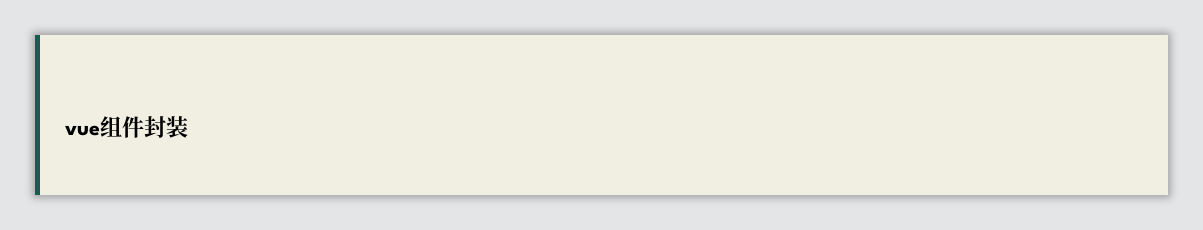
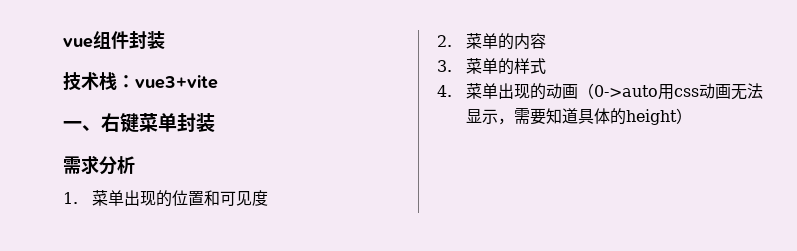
+ 技术栈：vue3+vite
+ 一、右键菜单封装
+ 需求分析
+ 1.菜单出现的位置和可见度
+ 2.菜单的内容
+ 3.菜单的样式
+ 4.菜单出现的动画（0->auto用css动画无法显示，需要知道具体的height）

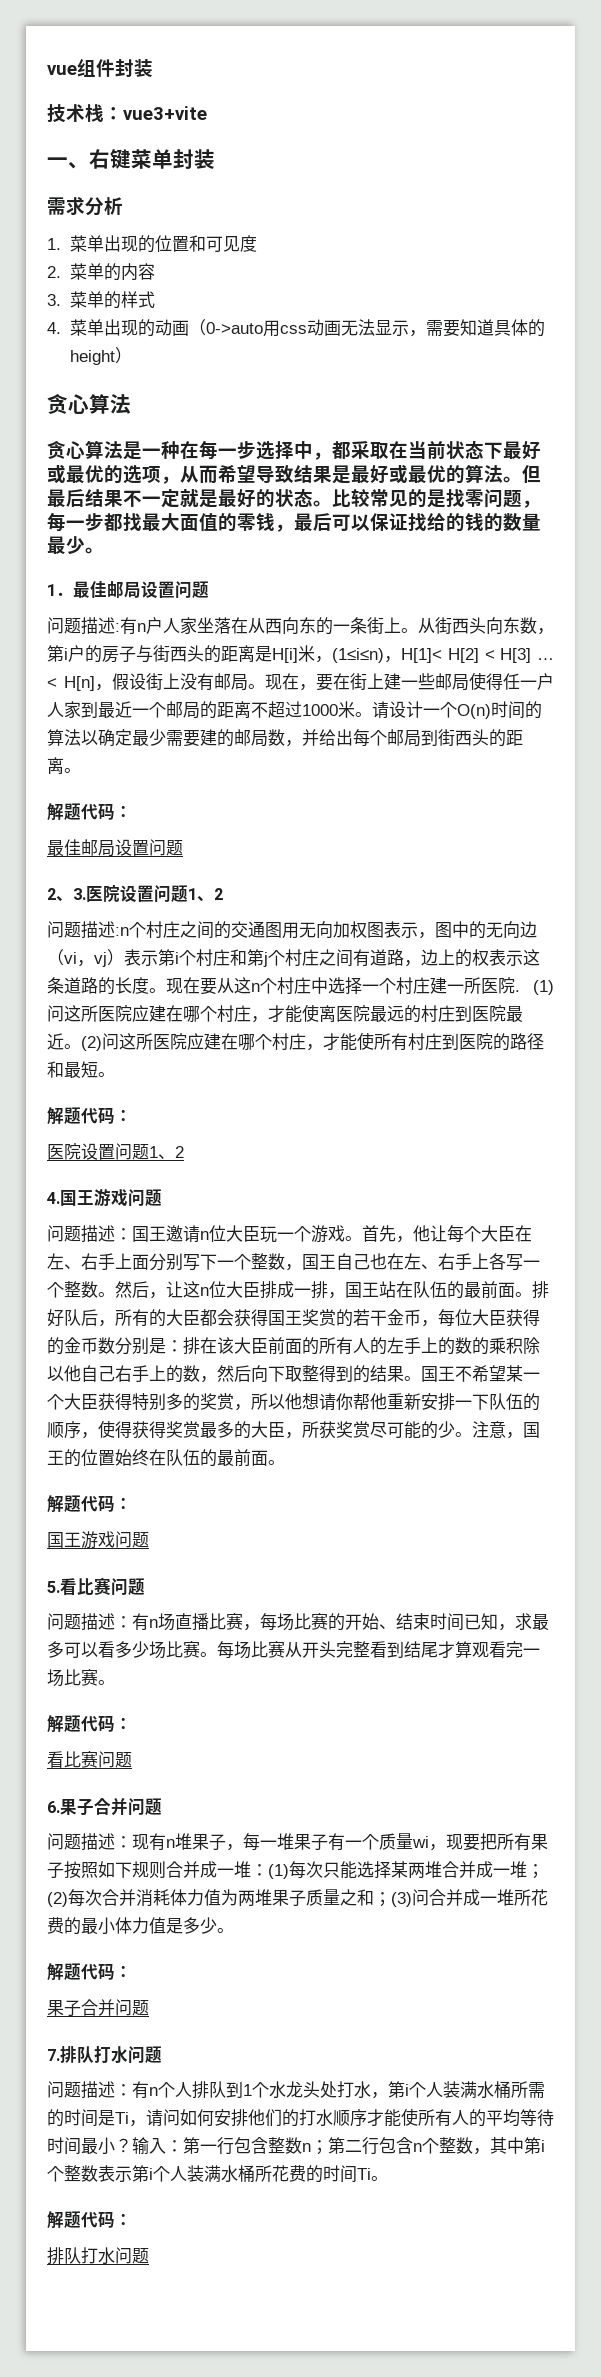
  4.菜单出现的动画（0->auto用css动画无法显示，需要知道具体的height）
+ 贪心算法
+ 贪心算法是一种在每一步选择中，都采取在当前状态下最好或最优的选项，从而希望导致结果是最好或最优的算法。但最后结果不一定就是最好的状态。比较常见的是找零问题，每一步都找最大面值的零钱，最后可以保证找给的钱的数量最少。
+ 1．最佳邮局设置问题
+ 问题描述:有n户人家坐落在从西向东的一条街上。从街西头向东数，第i户的房子与街西头的距离是H[i]米，(1≤i≤n)，H[1]< H[2] < H[3] … < H[n]，假设街上没有邮局。现在，要在街上建一些邮局使得任一户人家到最近一个邮局的距离不超过1000米。请设计一个O(n)时间的算法以确定最少需要建的邮局数，并给出每个邮局到街西头的距离。
+ 解题代码：
+ 最佳邮局设置问题
+ 2、3.医院设置问题1、2
+ 问题描述:n个村庄之间的交通图用无向加权图表示，图中的无向边（vi，vj）表示第i个村庄和第j个村庄之间有道路，边上的权表示这条道路的长度。现在要从这n个村庄中选择一个村庄建一所医院. (1)问这所医院应建在哪个村庄，才能使离医院最远的村庄到医院最近。(2)问这所医院应建在哪个村庄，才能使所有村庄到医院的路径和最短。
+ 解题代码：
+ 医院设置问题1、2
+ 4.国王游戏问题
+ 问题描述：国王邀请n位大臣玩一个游戏。首先，他让每个大臣在左、右手上面分别写下一个整数，国王自己也在左、右手上各写一个整数。然后，让这n位大臣排成一排，国王站在队伍的最前面。排好队后，所有的大臣都会获得国王奖赏的若干金币，每位大臣获得的金币数分别是：排在该大臣前面的所有人的左手上的数的乘积除以他自己右手上的数，然后向下取整得到的结果。国王不希望某一个大臣获得特别多的奖赏，所以他想请你帮他重新安排一下队伍的顺序，使得获得奖赏最多的大臣，所获奖赏尽可能的少。注意，国王的位置始终在队伍的最前面。
+ 解题代码：
+ 国王游戏问题
+ 5.看比赛问题
+ 问题描述：有n场直播比赛，每场比赛的开始、结束时间已知，求最多可以看多少场比赛。每场比赛从开头完整看到结尾才算观看完一场比赛。
+ 解题代码：
+ 看比赛问题
+ 6.果子合并问题
+ 问题描述：现有n堆果子，每一堆果子有一个质量wi，现要把所有果子按照如下规则合并成一堆：(1)每次只能选择某两堆合并成一堆；(2)每次合并消耗体力值为两堆果子质量之和；(3)问合并成一堆所花费的最小体力值是多少。
+ 解题代码：
+ 果子合并问题
+ 7.排队打水问题
+ 问题描述：有n个人排队到1个水龙头处打水，第i个人装满水桶所需的时间是Ti，请问如何安排他们的打水顺序才能使所有人的平均等待时间最小？输入：第一行包含整数n；第二行包含n个整数，其中第i个整数表示第i个人装满水桶所花费的时间Ti。
+ 解题代码：
+ 排队打水问题

